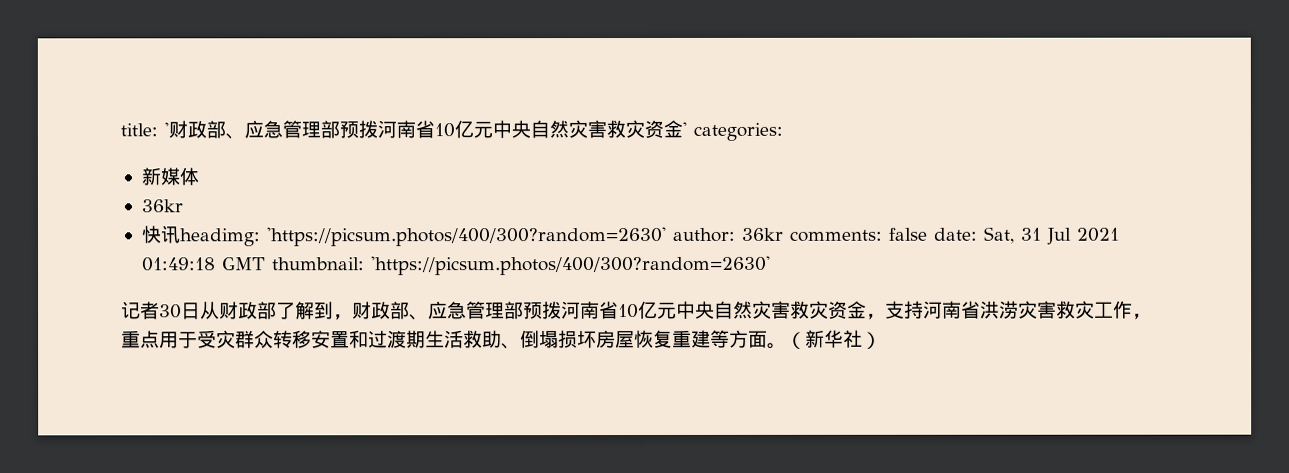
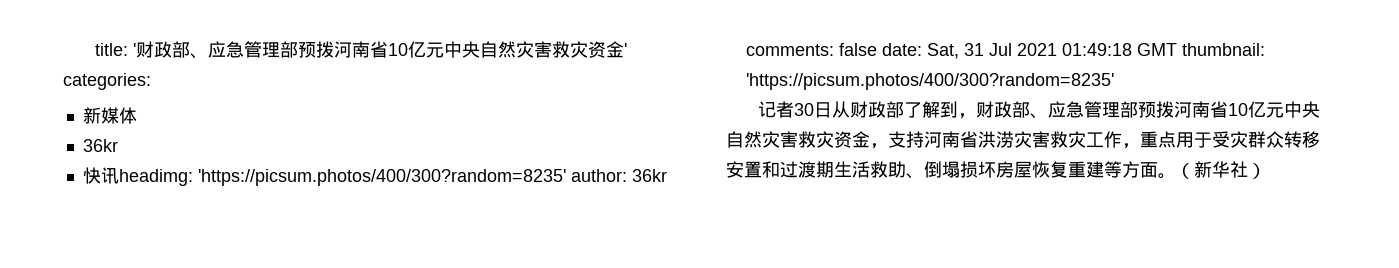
- 快讯headimg: 'https://picsum.photos/400/300?random=2630' author: 36kr comments: false date: Sat, 31 Jul 2021 01:49:18 GMT thumbnail: 'https://picsum.photos/400/300?random=2630'
+ 快讯headimg: 'https://picsum.photos/400/300?random=8235' author: 36kr comments: false date: Sat, 31 Jul 2021 01:49:18 GMT thumbnail: 'https://picsum.photos/400/300?random=8235'

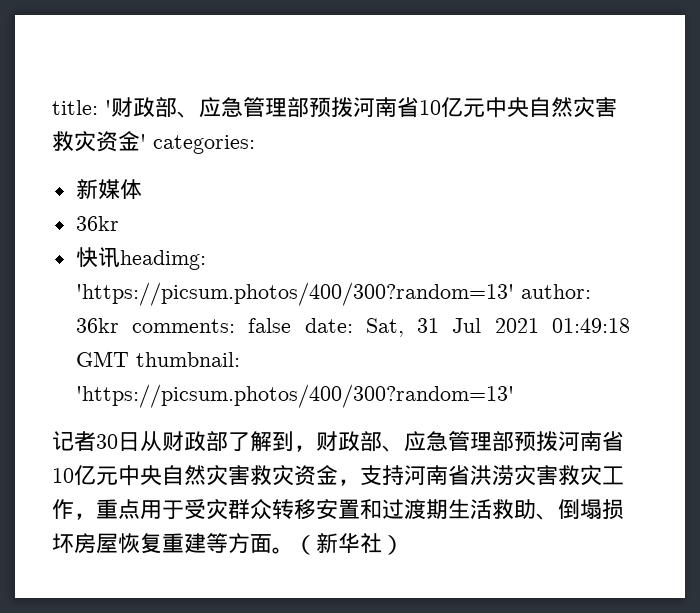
- 快讯headimg: 'https://picsum.photos/400/300?random=8235' author: 36kr comments: false date: Sat, 31 Jul 2021 01:49:18 GMT thumbnail: 'https://picsum.photos/400/300?random=8235'
+ 快讯headimg: 'https://picsum.photos/400/300?random=13' author: 36kr comments: false date: Sat, 31 Jul 2021 01:49:18 GMT thumbnail: 'https://picsum.photos/400/300?random=13'

